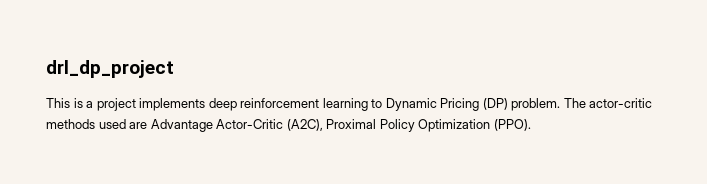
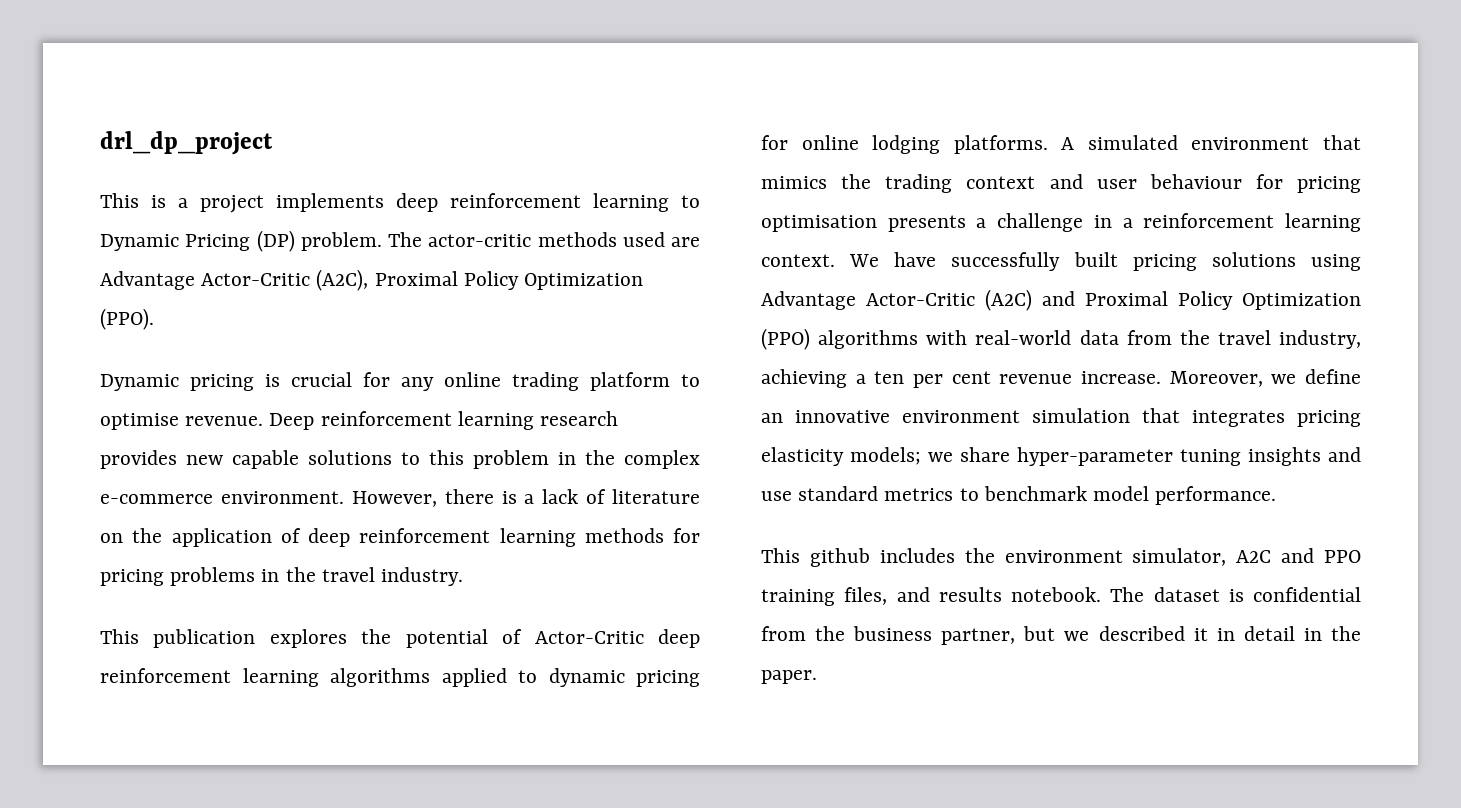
+ Dynamic pricing is crucial for any online trading platform to optimise revenue. Deep reinforcement learning research provides new capable solutions to this problem in the complex e-commerce environment. However, there is a lack of literature on the application of deep reinforcement learning methods for pricing problems in the travel industry.
+ This publication explores the potential of Actor-Critic deep reinforcement learning algorithms applied to dynamic pricing for online lodging platforms. A simulated environment that mimics the trading context and user behaviour for pricing optimisation presents a challenge in a reinforcement learning context. We have successfully built pricing solutions using Advantage Actor-Critic (A2C) and Proximal Policy Optimization (PPO) algorithms with real-world data from the travel industry, achieving a ten per cent revenue increase. Moreover, we define an innovative environment simulation that integrates pricing elasticity models; we share hyper-parameter tuning insights and use standard metrics to benchmark model performance.
+ This github includes the environment simulator, A2C and PPO training files, and results notebook. The dataset is confidential from the business partner, but we described it in detail in the paper.

